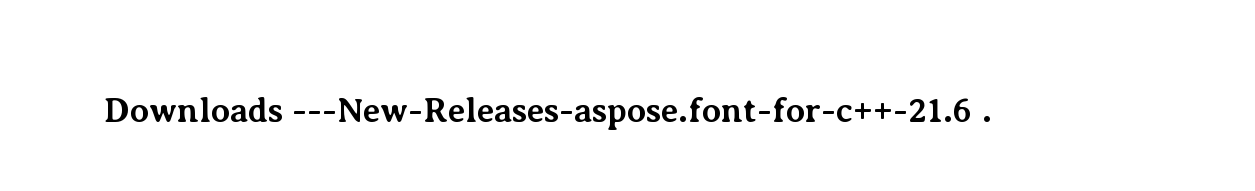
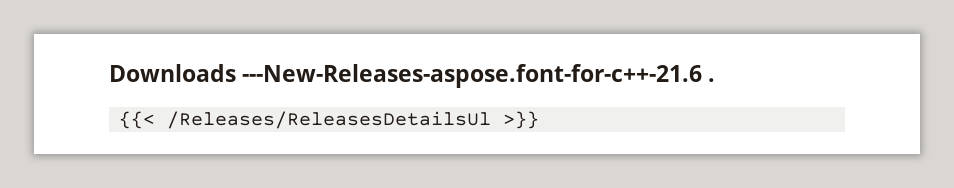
+ {{< /Releases/ReleasesDetailsUl >}}

